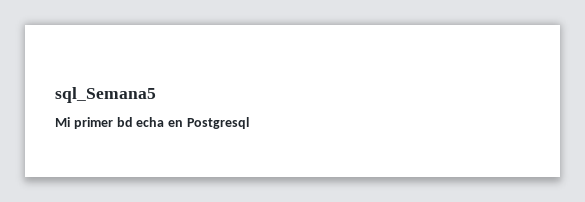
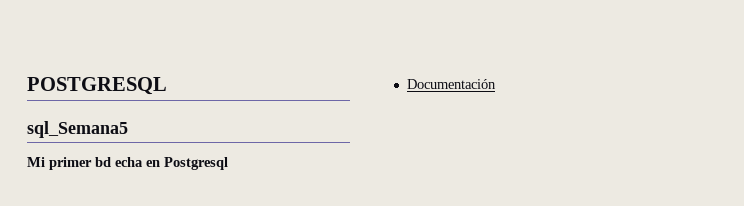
+ POSTGRESQL
+ Documentación

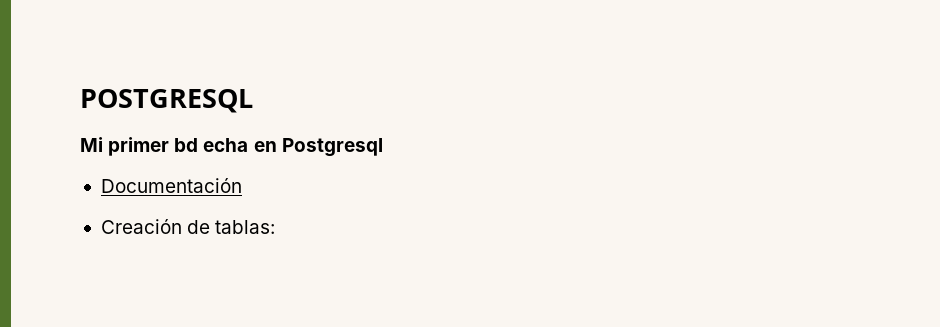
- sql_Semana5
+ Creación de tablas:

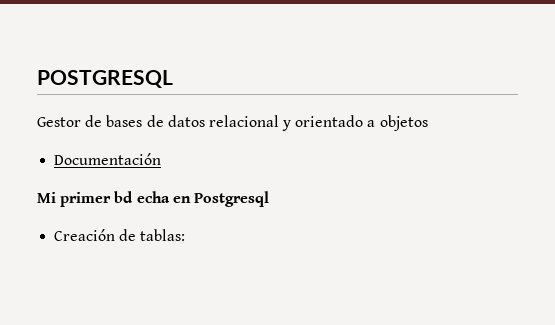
+ Gestor de bases de datos relacional y orientado a objetos
+ Documentación
- Documentación

